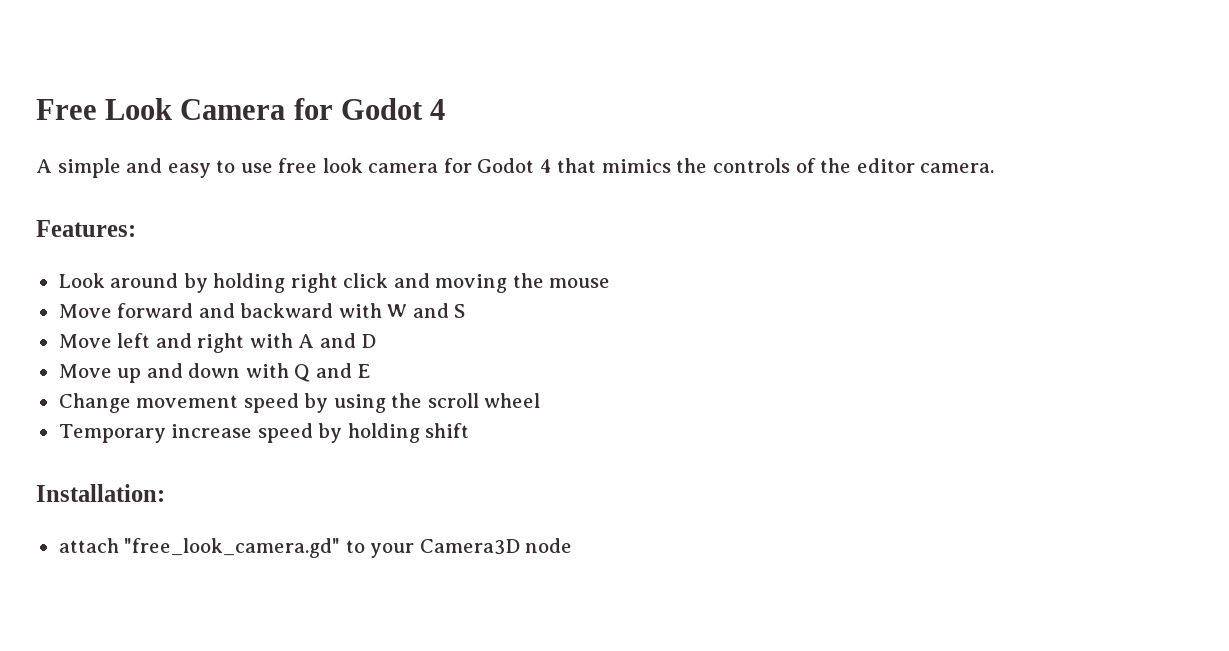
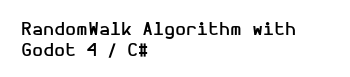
- Free Look Camera for Godot 4
- A simple and easy to use free look camera for Godot 4 that mimics the controls of the editor camera.
- Features:
- Look around by holding right click and moving the mouse
- Move forward and backward with W and S
- Move left and right with A and D
- Move up and down with Q and E
- Change movement speed by using the scroll wheel
- Temporary increase speed by holding shift
- Installation:
- attach "free_look_camera.gd" to your Camera3D node
+ RandomWalk Algorithm with Godot 4 / C#

